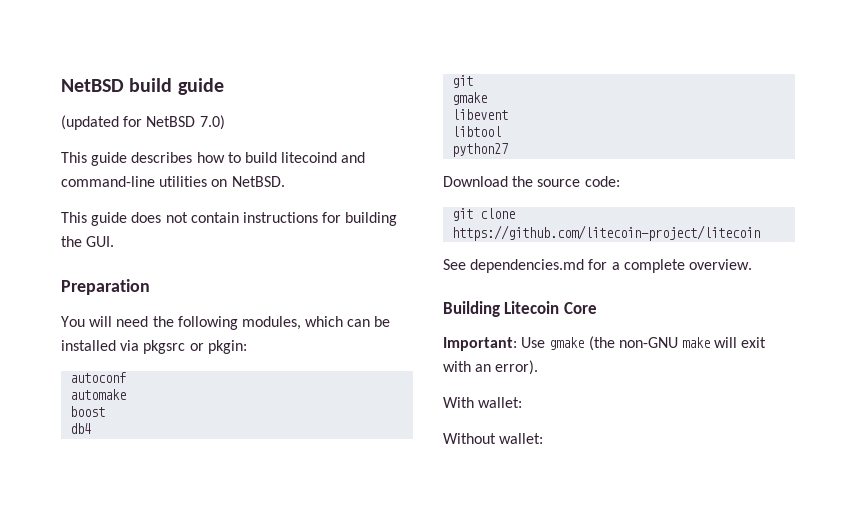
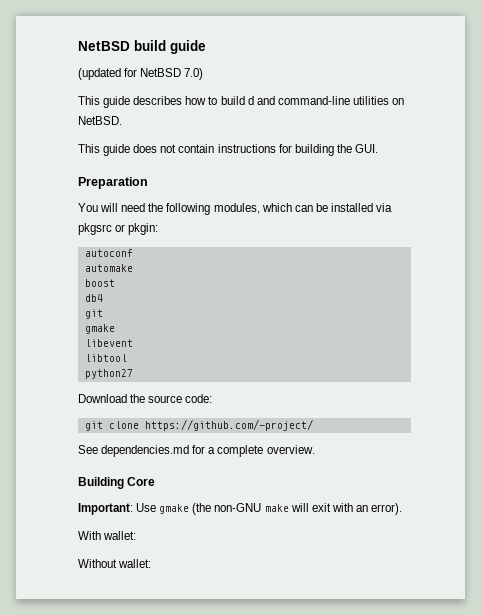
- This guide describes how to build litecoind and command-line utilities on NetBSD.
+ This guide describes how to build d and command-line utilities on NetBSD.
- git clone https://github.com/litecoin-project/litecoin
+ git clone https://github.com/-project/
- Building Litecoin Core
+ Building Core

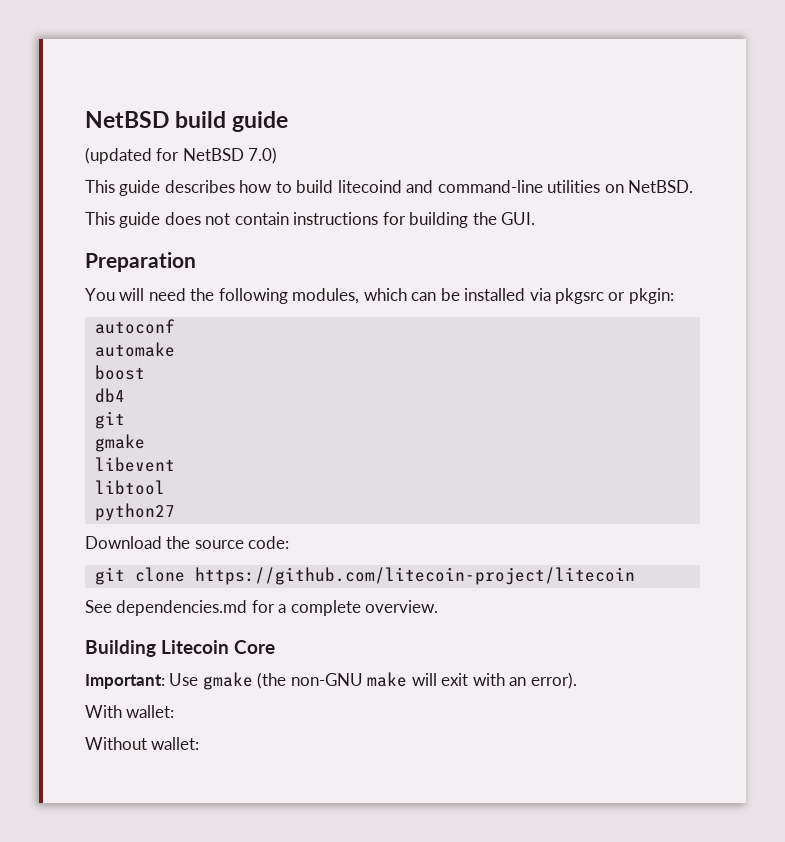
- This guide describes how to build d and command-line utilities on NetBSD.
+ This guide describes how to build litecoind and command-line utilities on NetBSD.
- git clone https://github.com/-project/
+ git clone https://github.com/litecoin-project/litecoin
- Building Core
+ Building Litecoin Core

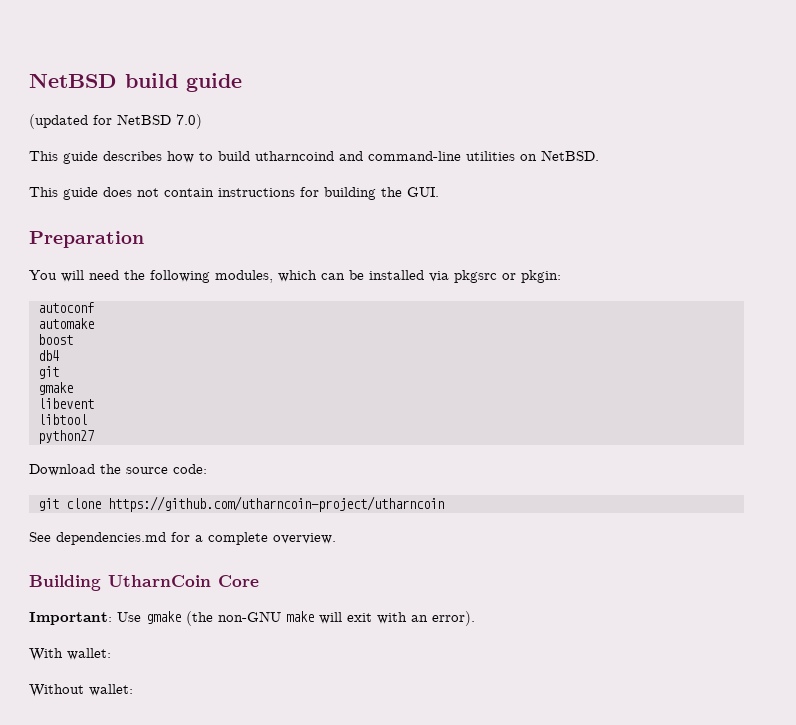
- This guide describes how to build litecoind and command-line utilities on NetBSD.
+ This guide describes how to build utharncoind and command-line utilities on NetBSD.
- git clone https://github.com/litecoin-project/litecoin
+ git clone https://github.com/utharncoin-project/utharncoin
- Building Litecoin Core
+ Building UtharnCoin Core

